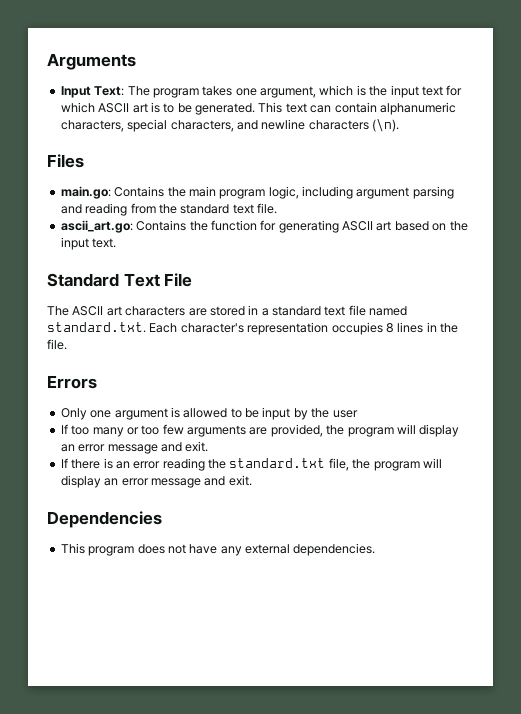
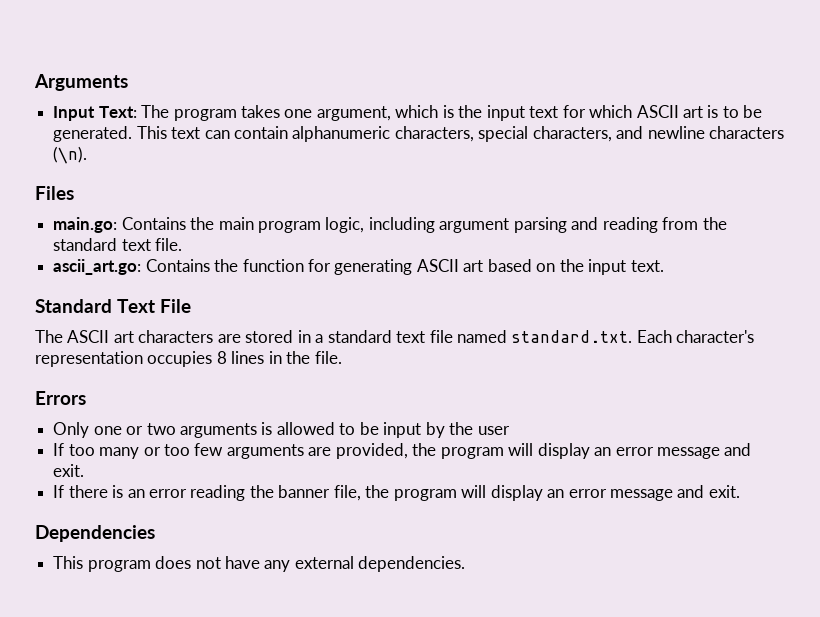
- Only one argument is allowed to be input by the user
+ Only one or two arguments is allowed to be input by the user
- If there is an error reading the standard.txt file, the program will display an error message and exit.
+ If there is an error reading the banner file, the program will display an error message and exit.

